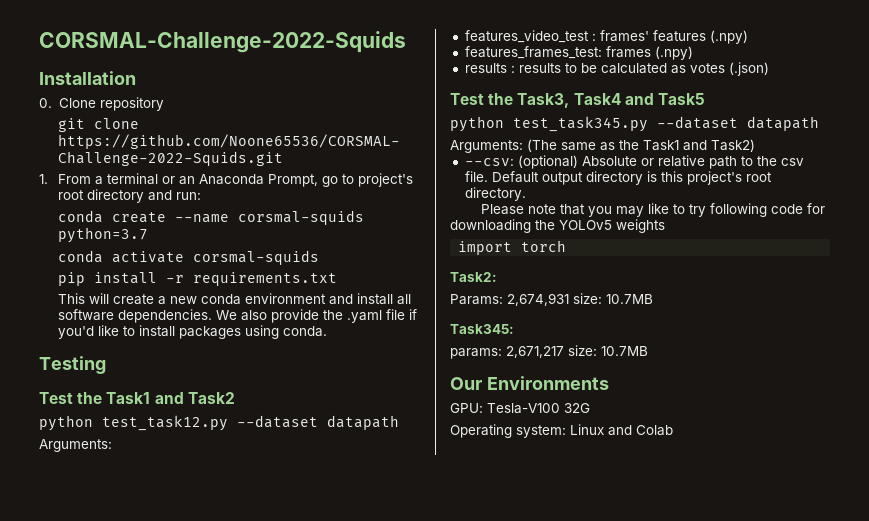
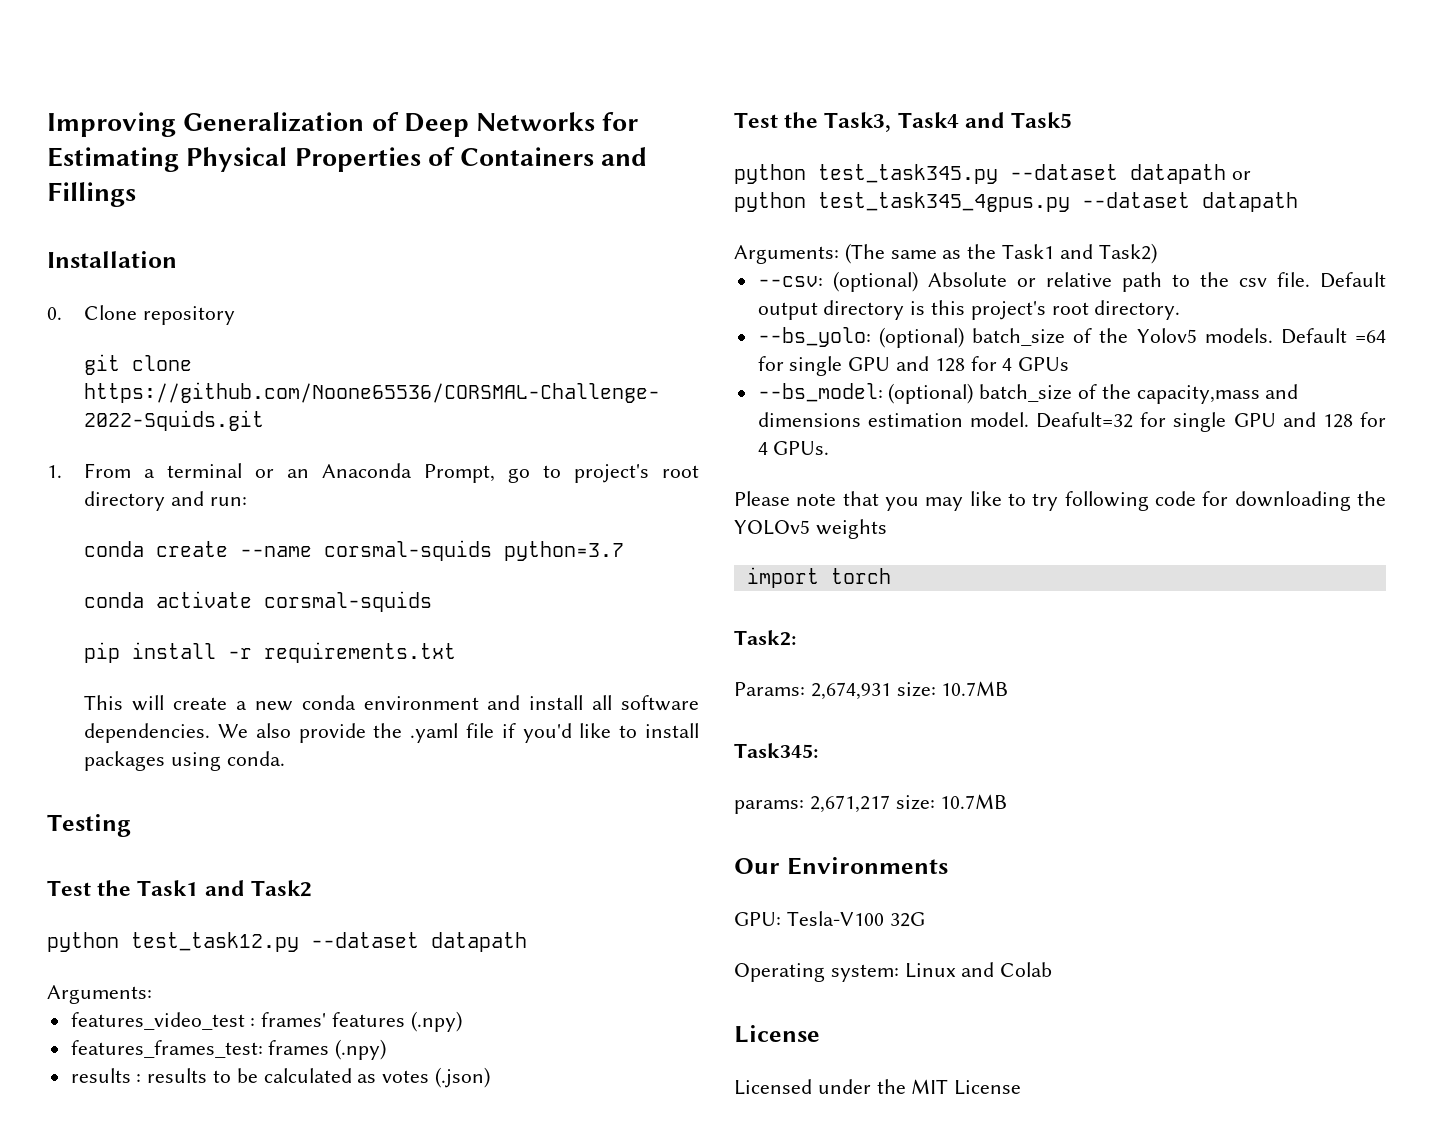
- CORSMAL-Challenge-2022-Squids
+ Improving Generalization of Deep Networks for Estimating Physical Properties of Containers and Fillings
- python test_task345.py --dataset datapath
+ python test_task345.py --dataset datapath or
+ python test_task345_4gpus.py --dataset datapath
+ --bs_yolo: (optional) batch_size of the Yolov5 models. Default =64 for single GPU and 128 for 4 GPUs
+ --bs_model: (optional) batch_size of the capacity,mass and dimensions estimation model. Deafult=32 for single GPU and 128 for 4 GPUs.
  Operating system: Linux and Colab
+ License
+ Licensed under the MIT License

